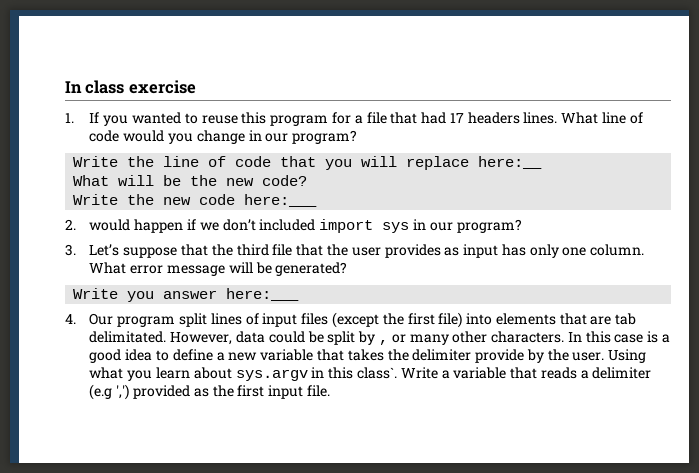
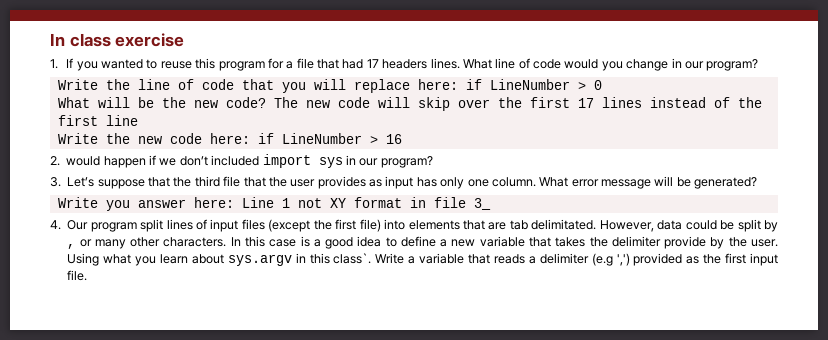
- Write the line of code that you will replace here:__
+ Write the line of code that you will replace here: if LineNumber > 0
+ The new code will skip over the first 17 lines instead of the first line
- Write the new code here:___
+ Write the new code here: if LineNumber > 16
- Write you answer here:___
+ Write you answer here: Line 1 not XY format in file 3_

